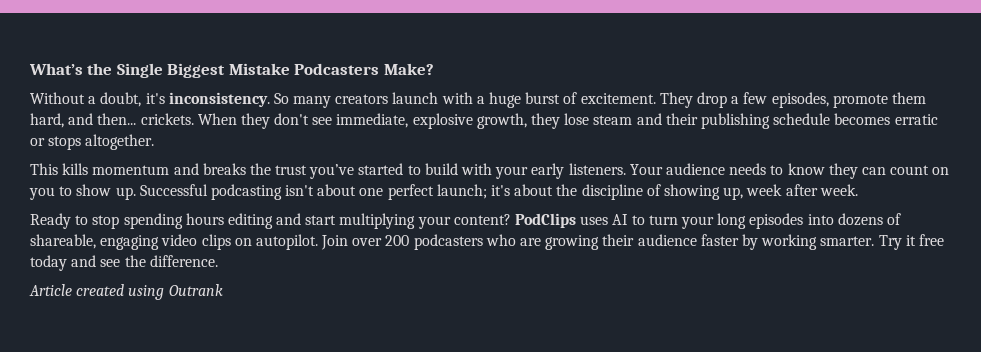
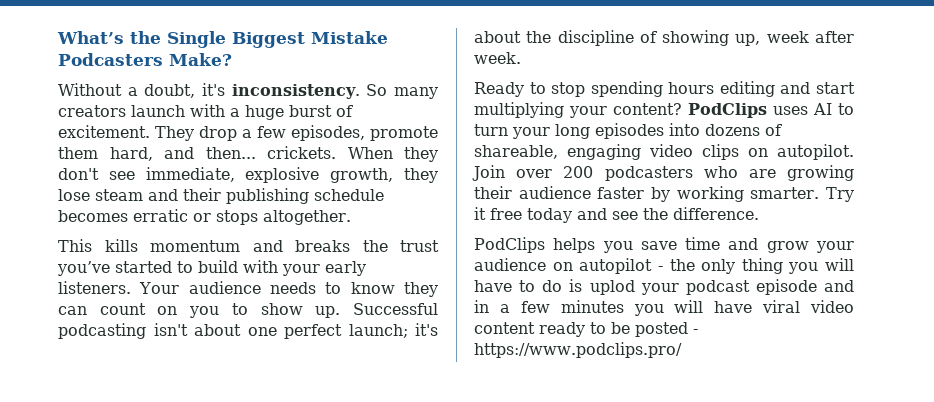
- Article created using Outrank
+ PodClips helps you save time and grow your audience on autopilot - the only thing you will have to do is uplod your podcast episode and in a few minutes you will have viral video content ready to be posted - https://www.podclips.pro/

